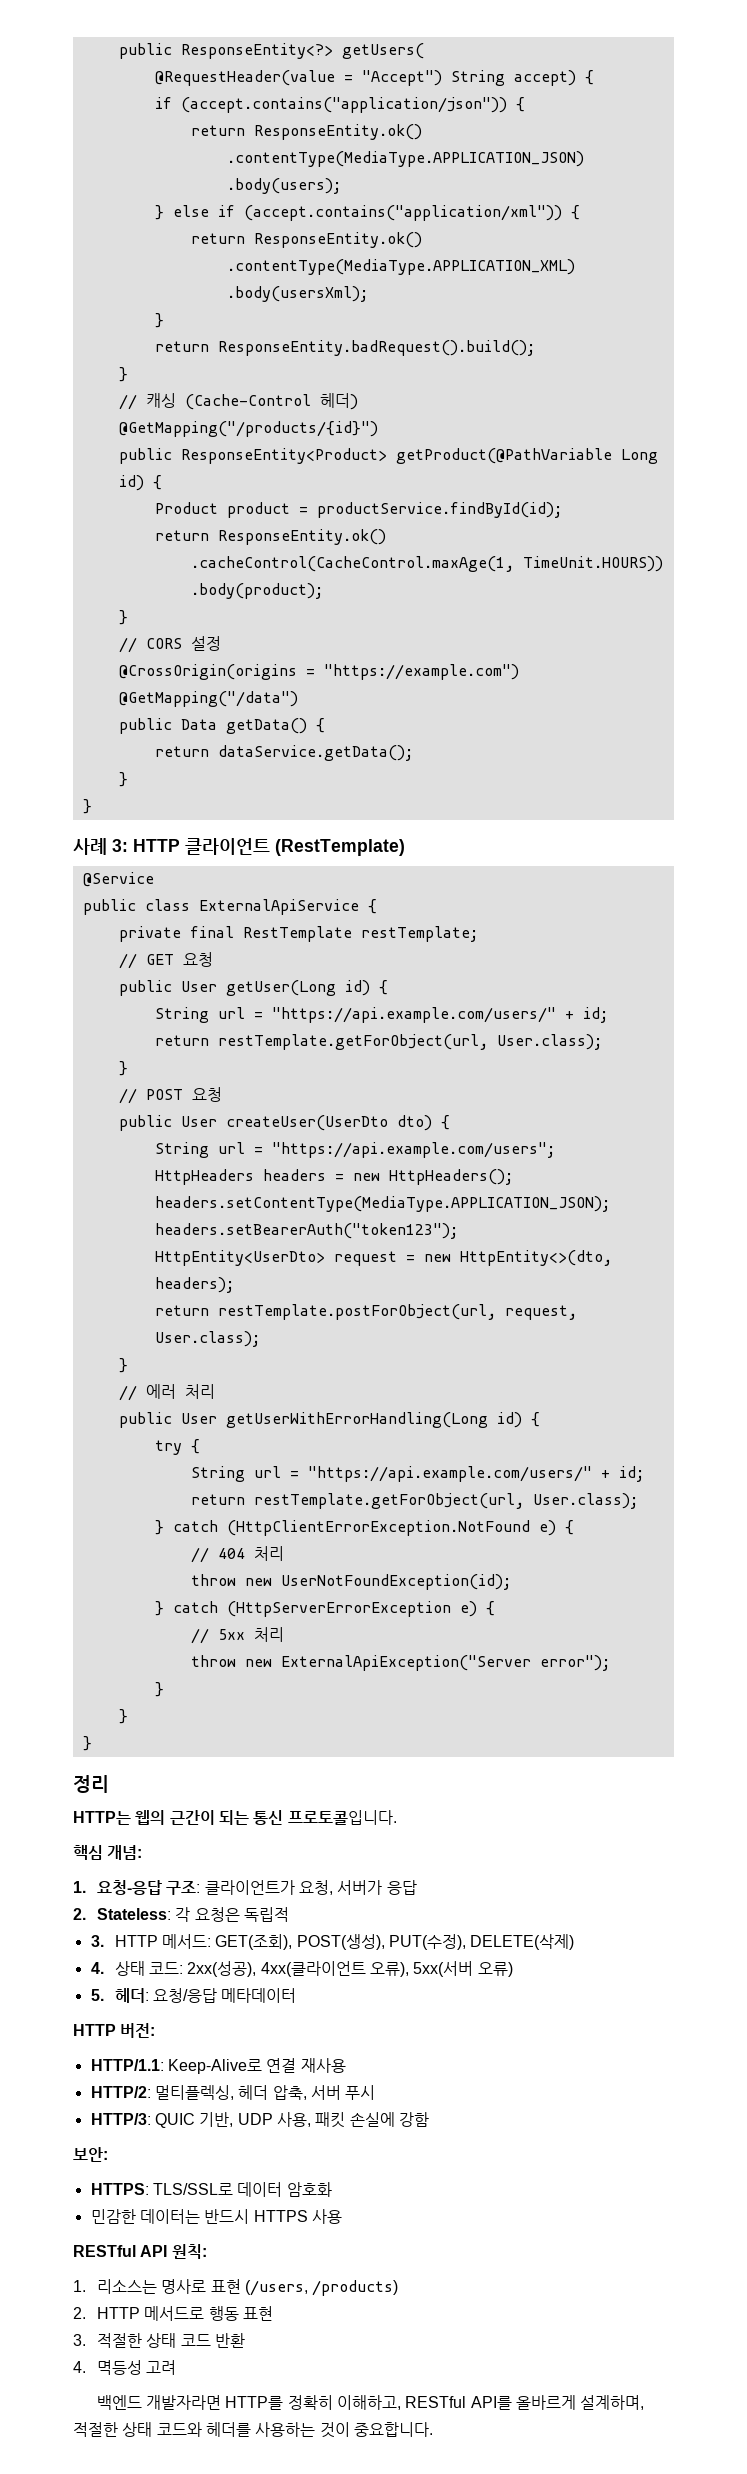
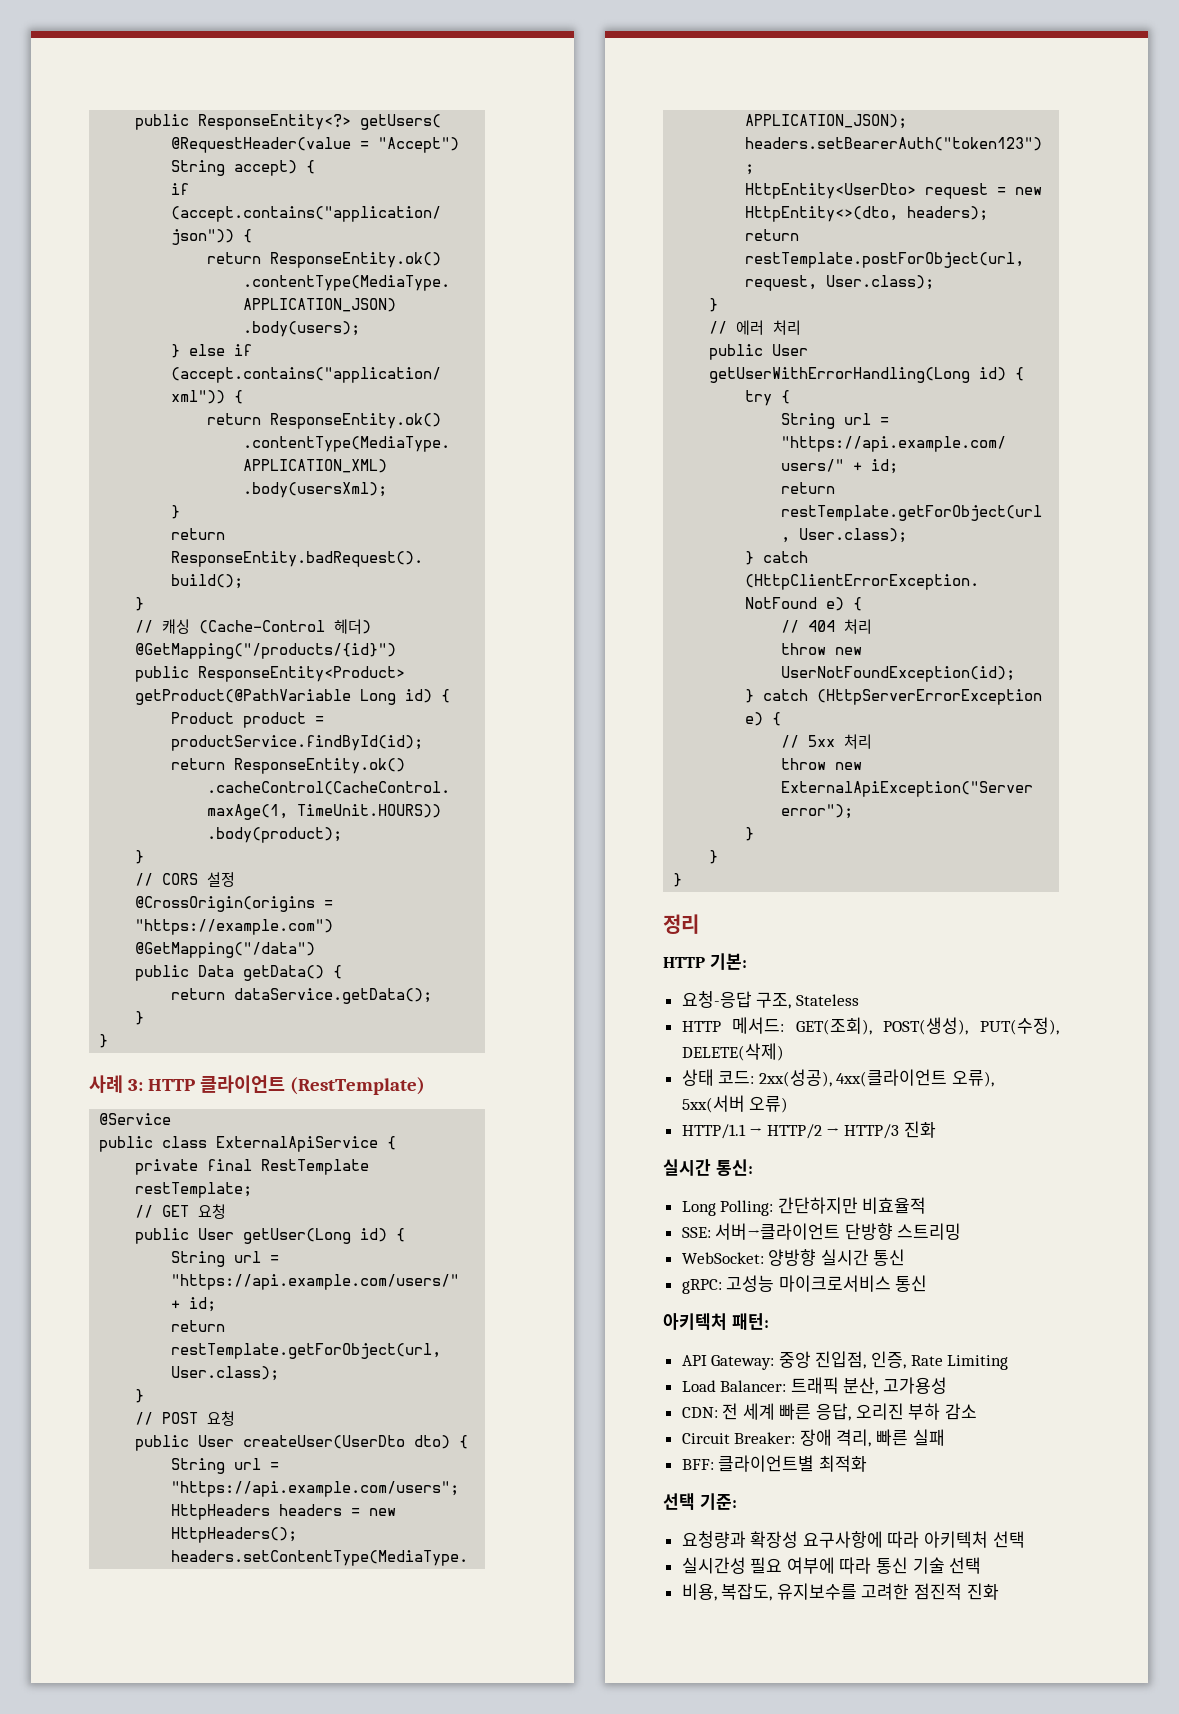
- HTTP는 웹의 근간이 되는 통신 프로토콜입니다.
- 핵심 개념:
- 1. 요청-응답 구조: 클라이언트가 요청, 서버가 응답
- 2. Stateless: 각 요청은 독립적
- 3. HTTP 메서드: GET(조회), POST(생성), PUT(수정), DELETE(삭제)
+ HTTP 기본:
+ 요청-응답 구조, Stateless
+ HTTP 메서드: GET(조회), POST(생성), PUT(수정), DELETE(삭제)
- 4. 상태 코드: 2xx(성공), 4xx(클라이언트 오류), 5xx(서버 오류)
+ 상태 코드: 2xx(성공), 4xx(클라이언트 오류), 5xx(서버 오류)
- 5. 헤더: 요청/응답 메타데이터
- HTTP 버전:
- HTTP/1.1: Keep-Alive로 연결 재사용
- HTTP/2: 멀티플렉싱, 헤더 압축, 서버 푸시
- HTTP/3: QUIC 기반, UDP 사용, 패킷 손실에 강함
- 보안:
- HTTPS: TLS/SSL로 데이터 암호화
- 민감한 데이터는 반드시 HTTPS 사용
- RESTful API 원칙:
- 1. 리소스는 명사로 표현 (/users, /products)
- 2. HTTP 메서드로 행동 표현
- 3. 적절한 상태 코드 반환
- 4. 멱등성 고려
- 백엔드 개발자라면 HTTP를 정확히 이해하고, RESTful API를 올바르게 설계하며, 적절한 상태 코드와 헤더를 사용하는 것이 중요합니다.
+ HTTP/1.1 → HTTP/2 → HTTP/3 진화
+ 실시간 통신:
+ Long Polling: 간단하지만 비효율적
+ SSE: 서버→클라이언트 단방향 스트리밍
+ WebSocket: 양방향 실시간 통신
+ gRPC: 고성능 마이크로서비스 통신
+ 아키텍처 패턴:
+ API Gateway: 중앙 진입점, 인증, Rate Limiting
+ Load Balancer: 트래픽 분산, 고가용성
+ CDN: 전 세계 빠른 응답, 오리진 부하 감소
+ Circuit Breaker: 장애 격리, 빠른 실패
+ BFF: 클라이언트별 최적화
+ 선택 기준:
+ 요청량과 확장성 요구사항에 따라 아키텍처 선택
+ 실시간성 필요 여부에 따라 통신 기술 선택
+ 비용, 복잡도, 유지보수를 고려한 점진적 진화

